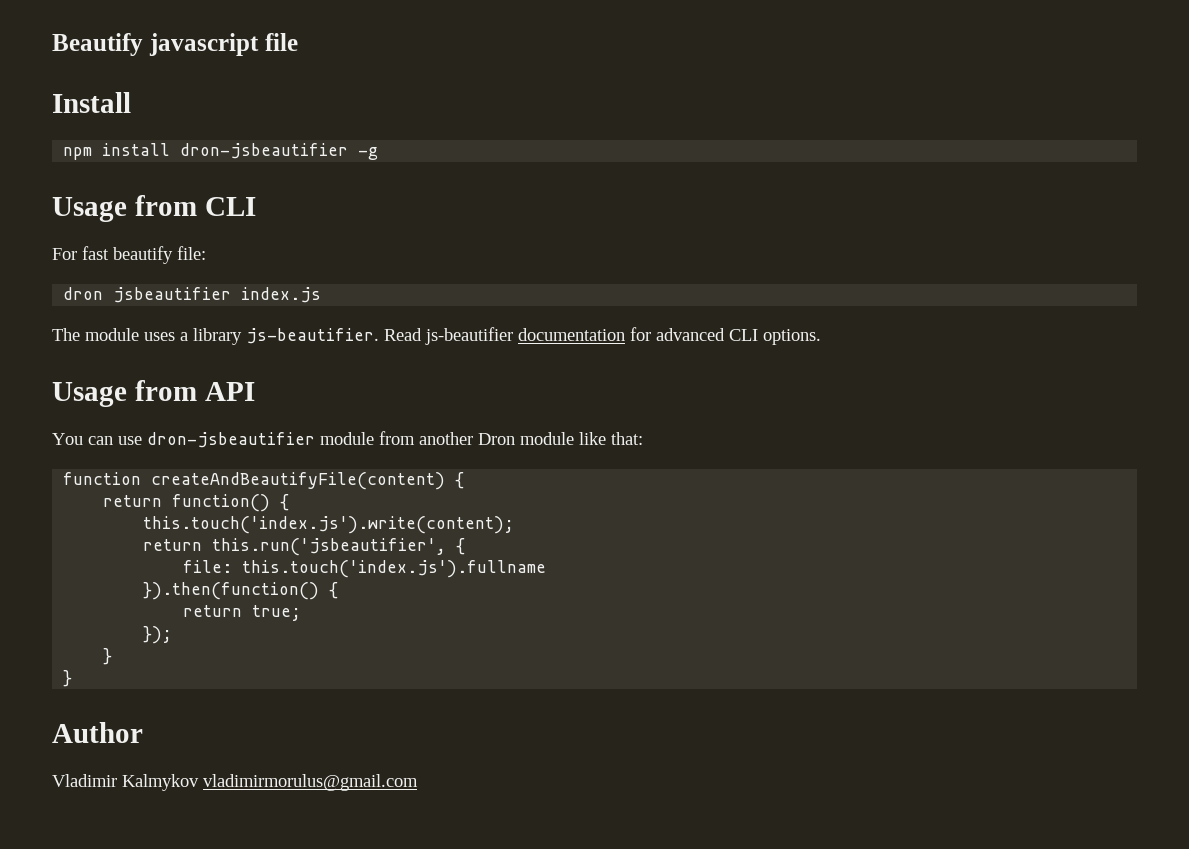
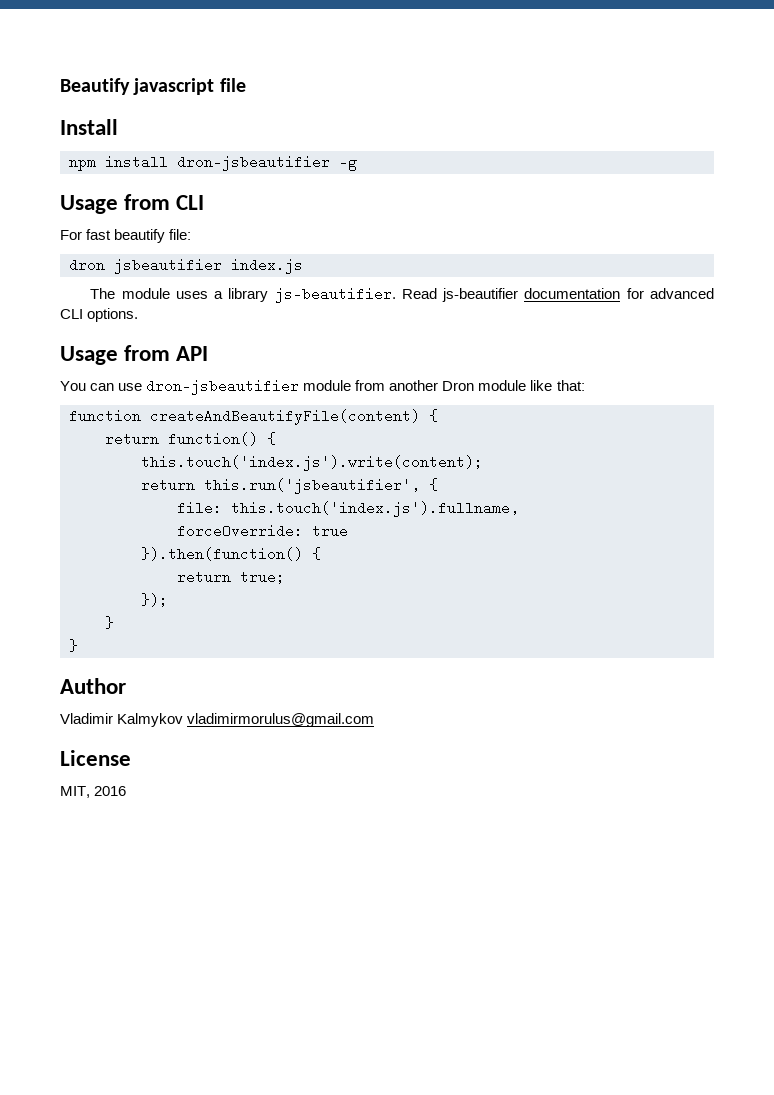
- file: this.touch('index.js').fullname
+ file: this.touch('index.js').fullname,
+ forceOverride: true
+ License
+ MIT, 2016

